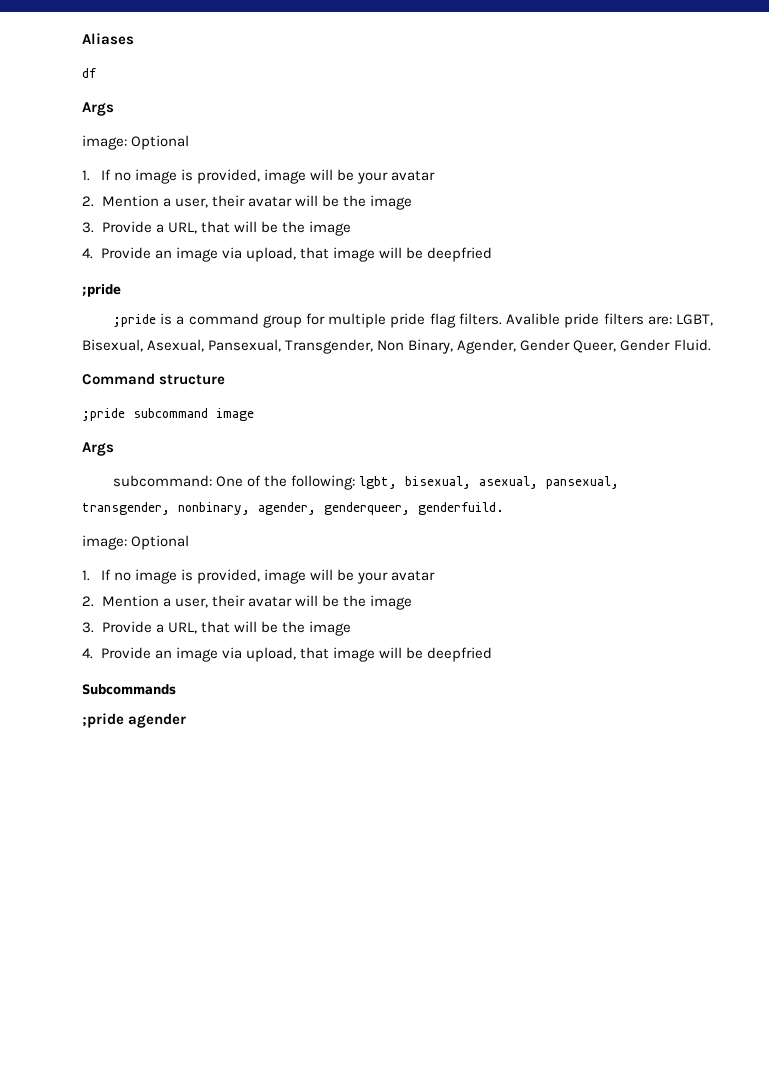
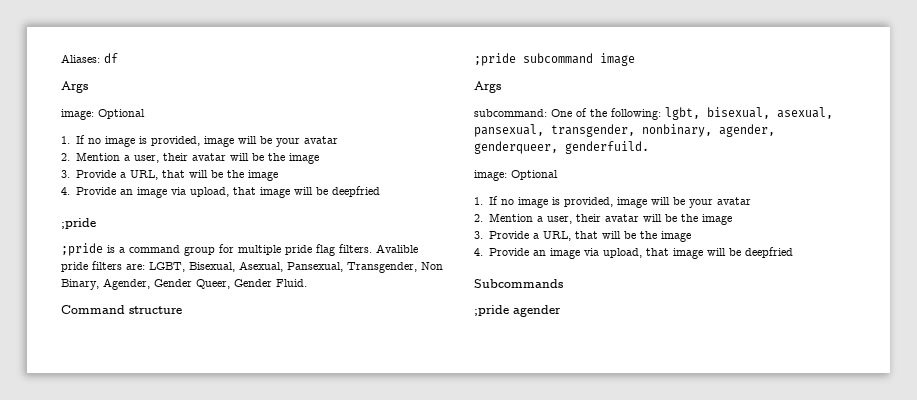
- Aliases
- df
+ Aliases: df

